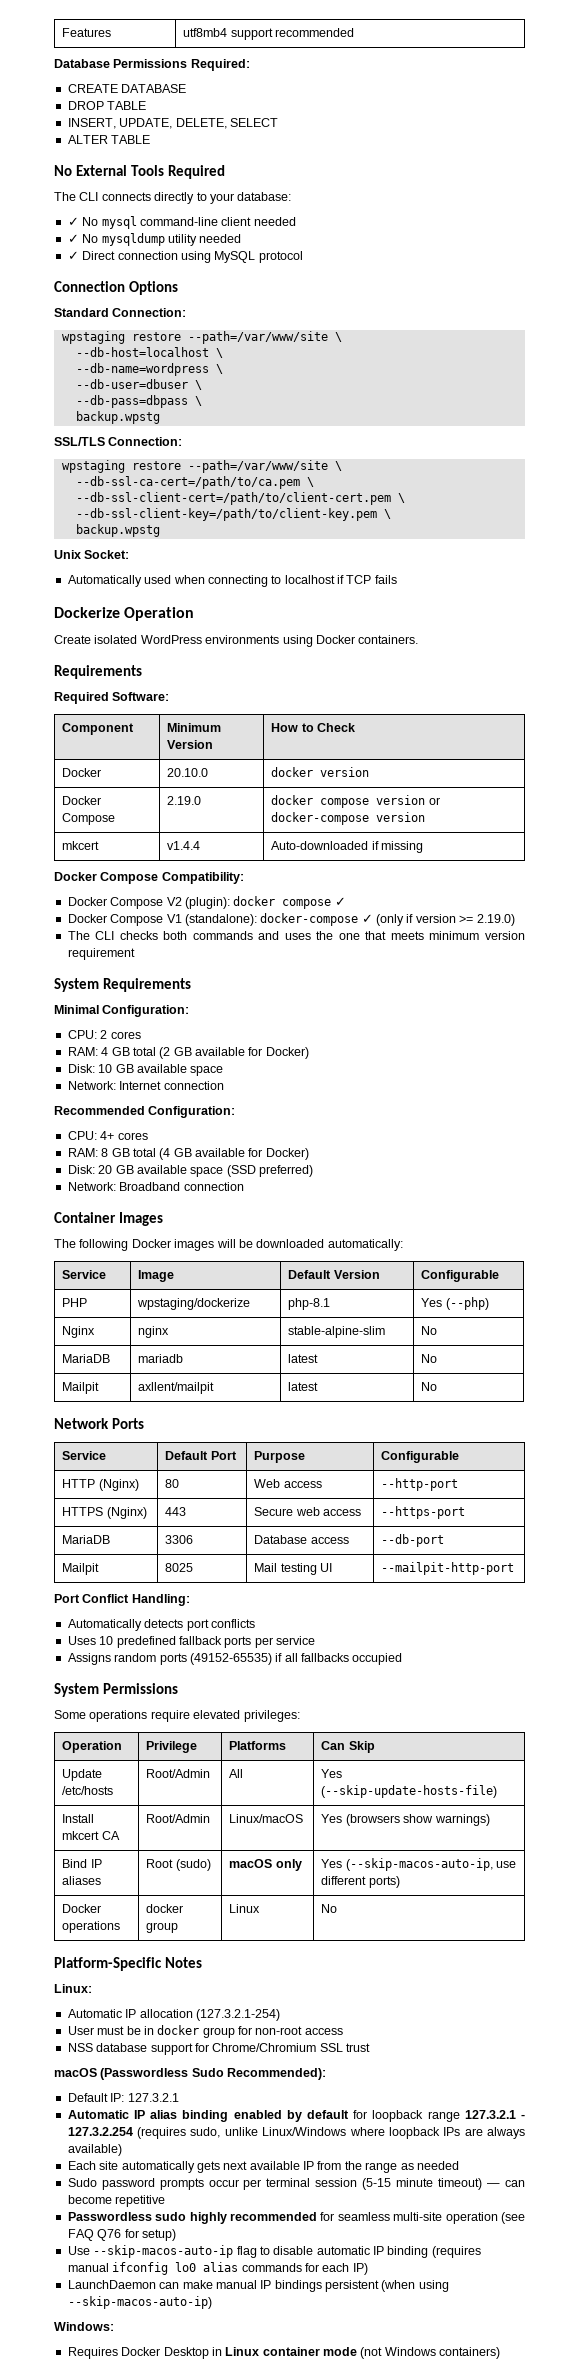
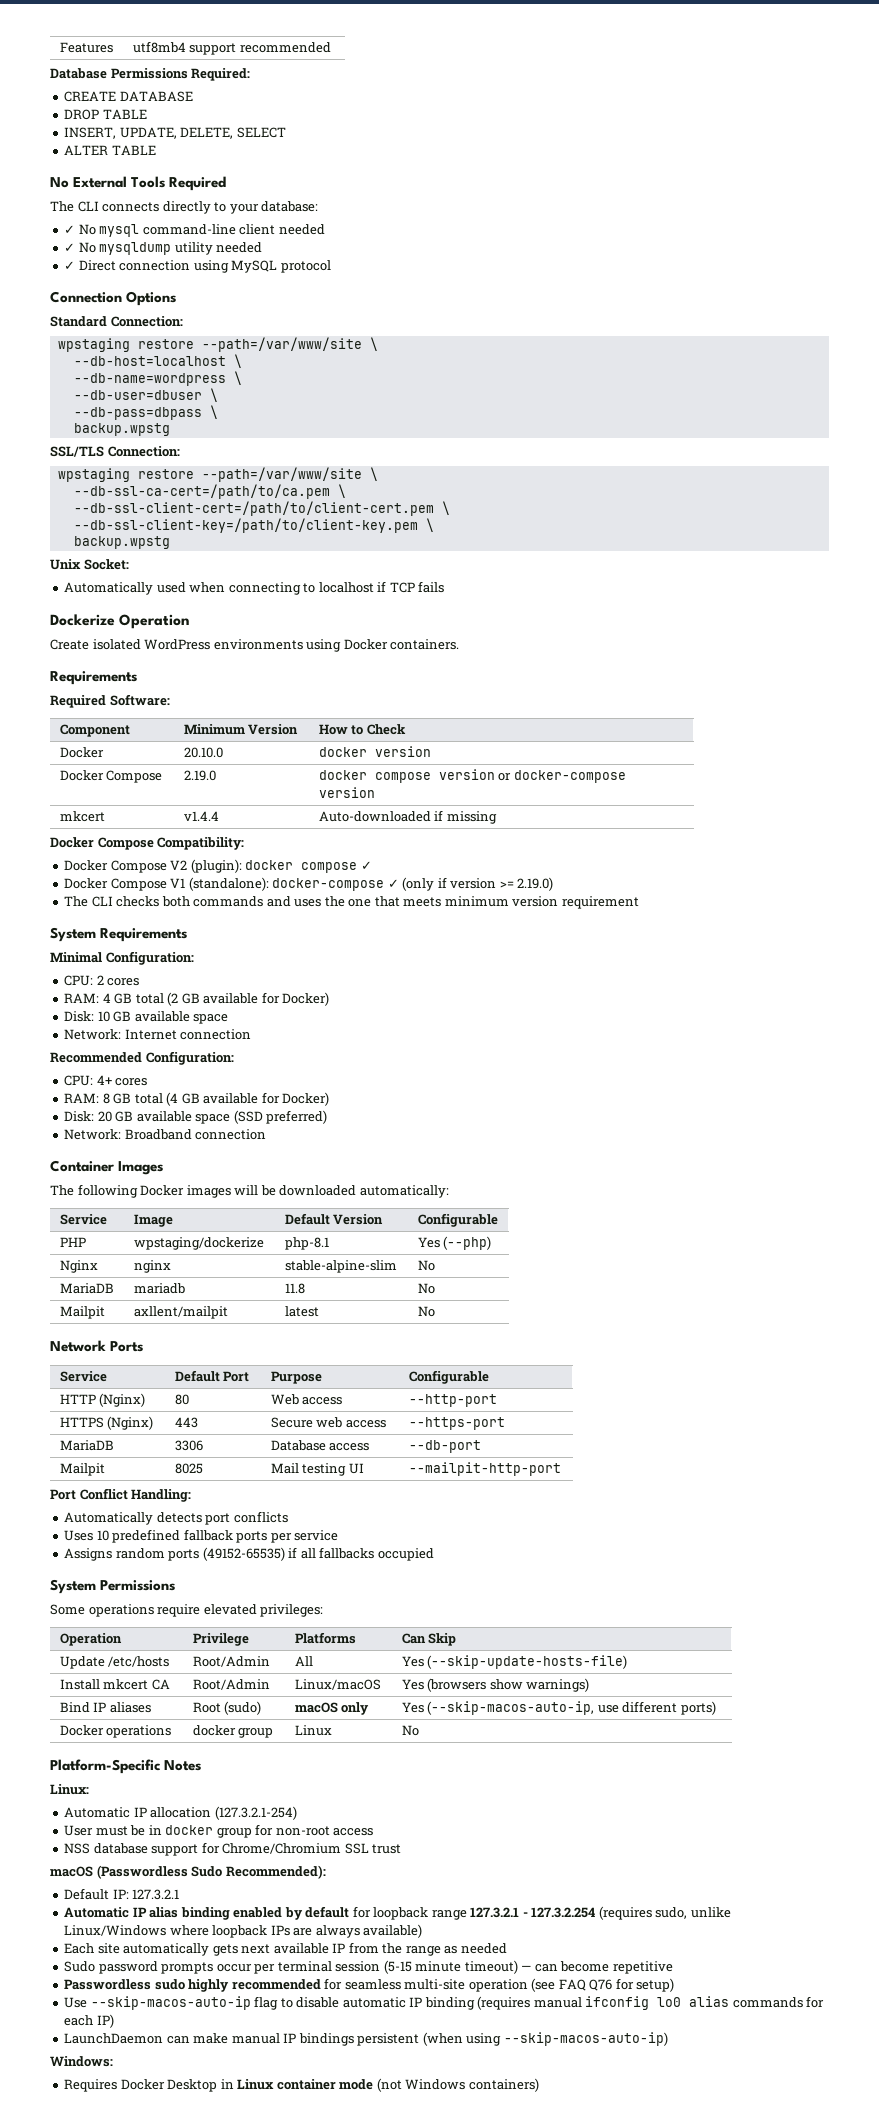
- MariaDB | mariadb | latest | No
+ MariaDB | mariadb | 11.8 | No

